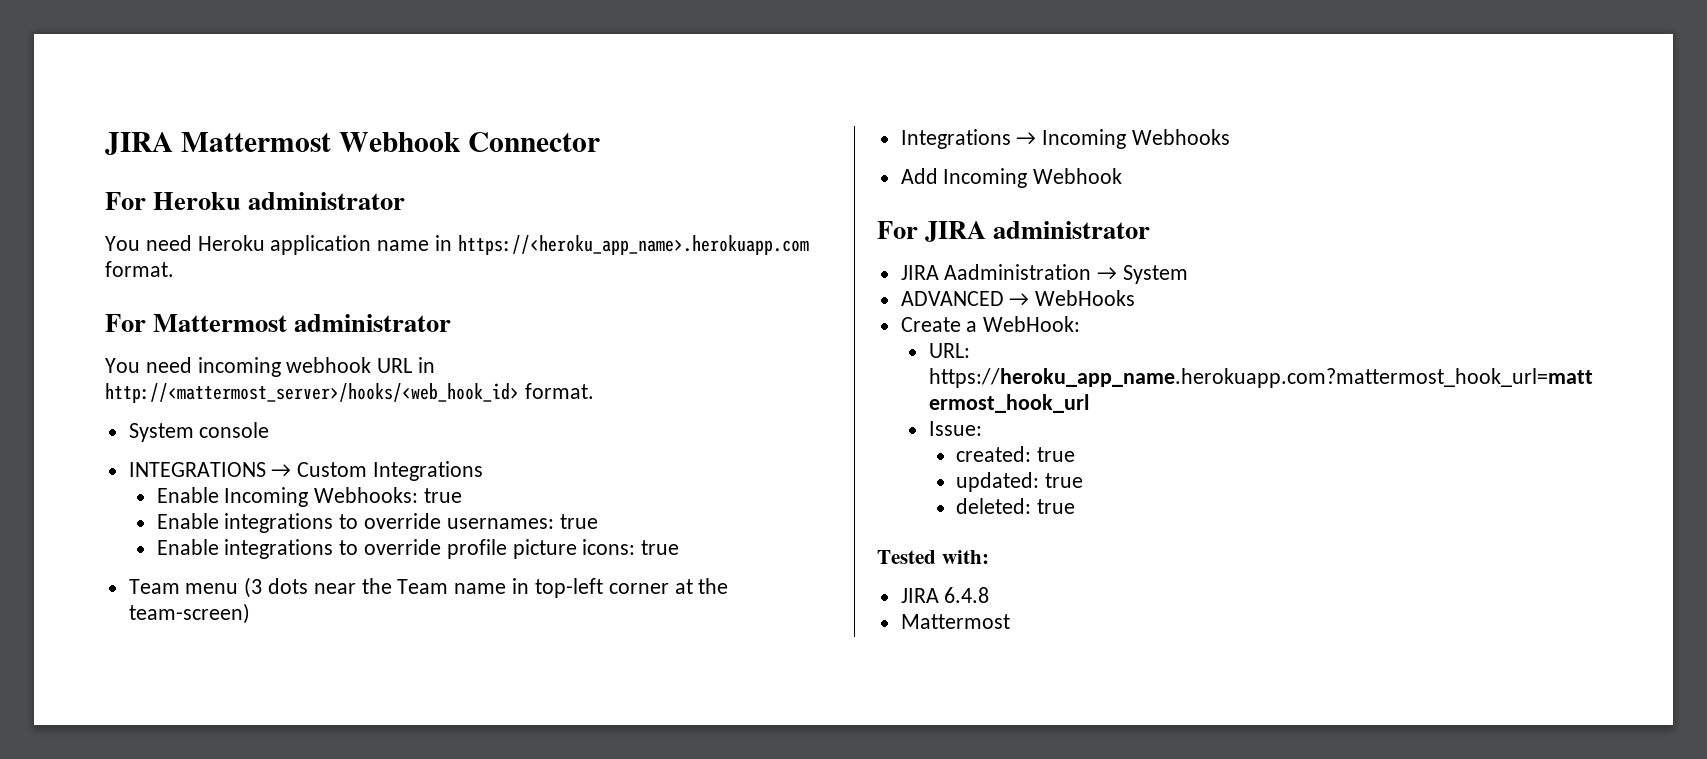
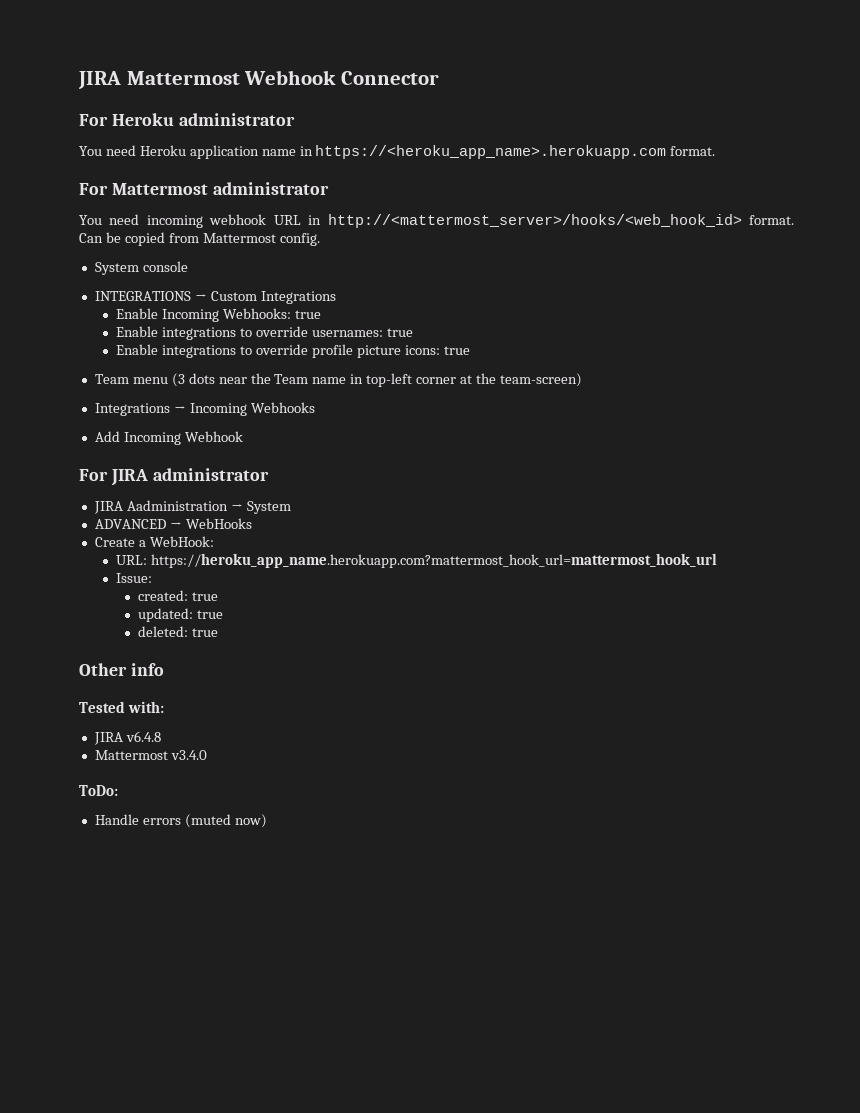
+ Can be copied from Mattermost config.
+ Other info
- JIRA 6.4.8
- Mattermost
+ JIRA v6.4.8
+ Mattermost v3.4.0
+ ToDo:
+ Handle errors (muted now)

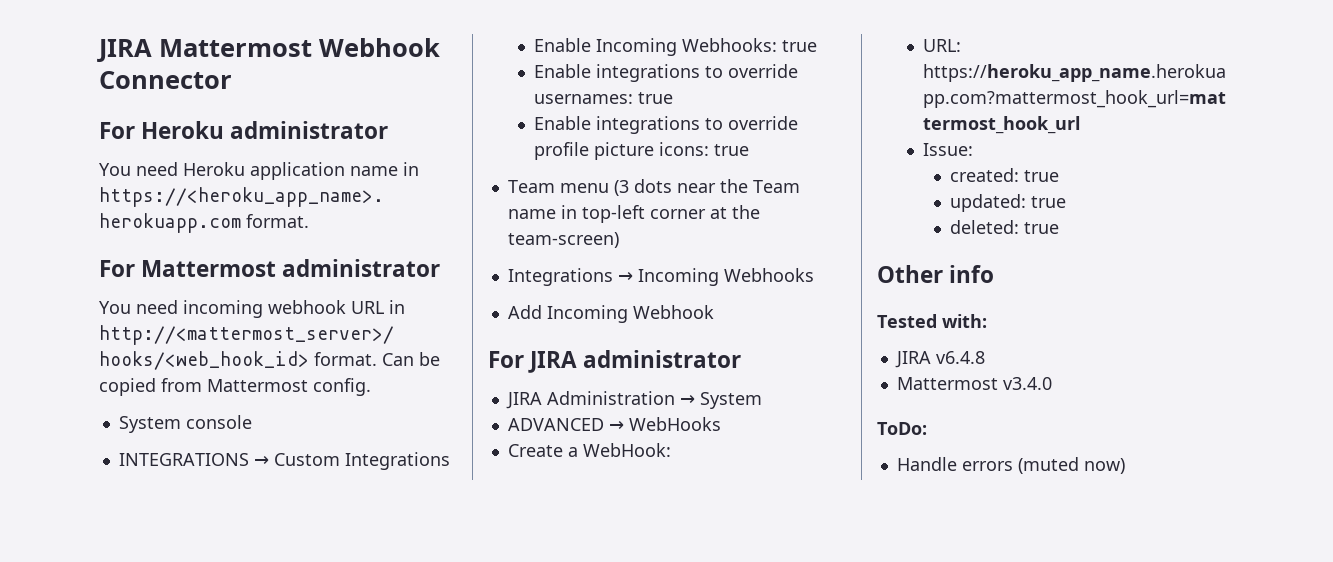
- JIRA Aadministration → System
+ JIRA Administration → System

